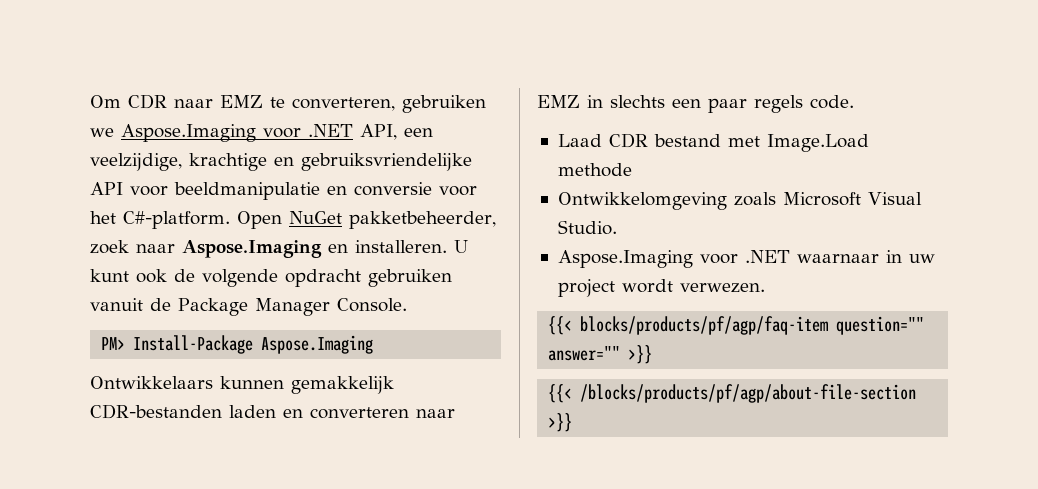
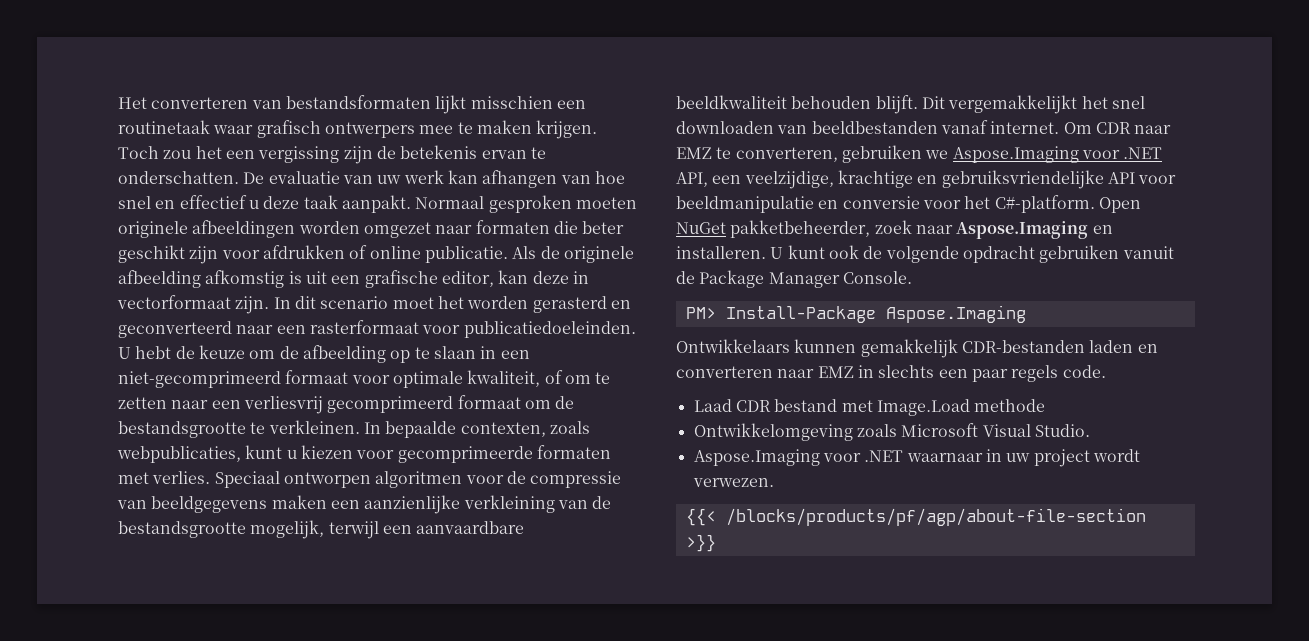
+ Het converteren van bestandsformaten lijkt misschien een routinetaak waar grafisch ontwerpers mee te maken krijgen. Toch zou het een vergissing zijn de betekenis ervan te onderschatten. De evaluatie van uw werk kan afhangen van hoe snel en effectief u deze taak aanpakt. Normaal gesproken moeten originele afbeeldingen worden omgezet naar formaten die beter geschikt zijn voor afdrukken of online publicatie. Als de originele afbeelding afkomstig is uit een grafische editor, kan deze in vectorformaat zijn. In dit scenario moet het worden gerasterd en geconverteerd naar een rasterformaat voor publicatiedoeleinden. U hebt de keuze om de afbeelding op te slaan in een niet-gecomprimeerd formaat voor optimale kwaliteit, of om te zetten naar een verliesvrij gecomprimeerd formaat om de bestandsgrootte te verkleinen. In bepaalde contexten, zoals webpublicaties, kunt u kiezen voor gecomprimeerde formaten met verlies. Speciaal ontworpen algoritmen voor de compressie van beeldgegevens maken een aanzienlijke verkleining van de bestandsgrootte mogelijk, terwijl een aanvaardbare beeldkwaliteit behouden blijft. Dit vergemakkelijkt het snel downloaden van beeldbestanden vanaf internet.
- {{< blocks/products/pf/agp/faq-item question="" answer="" >}}

